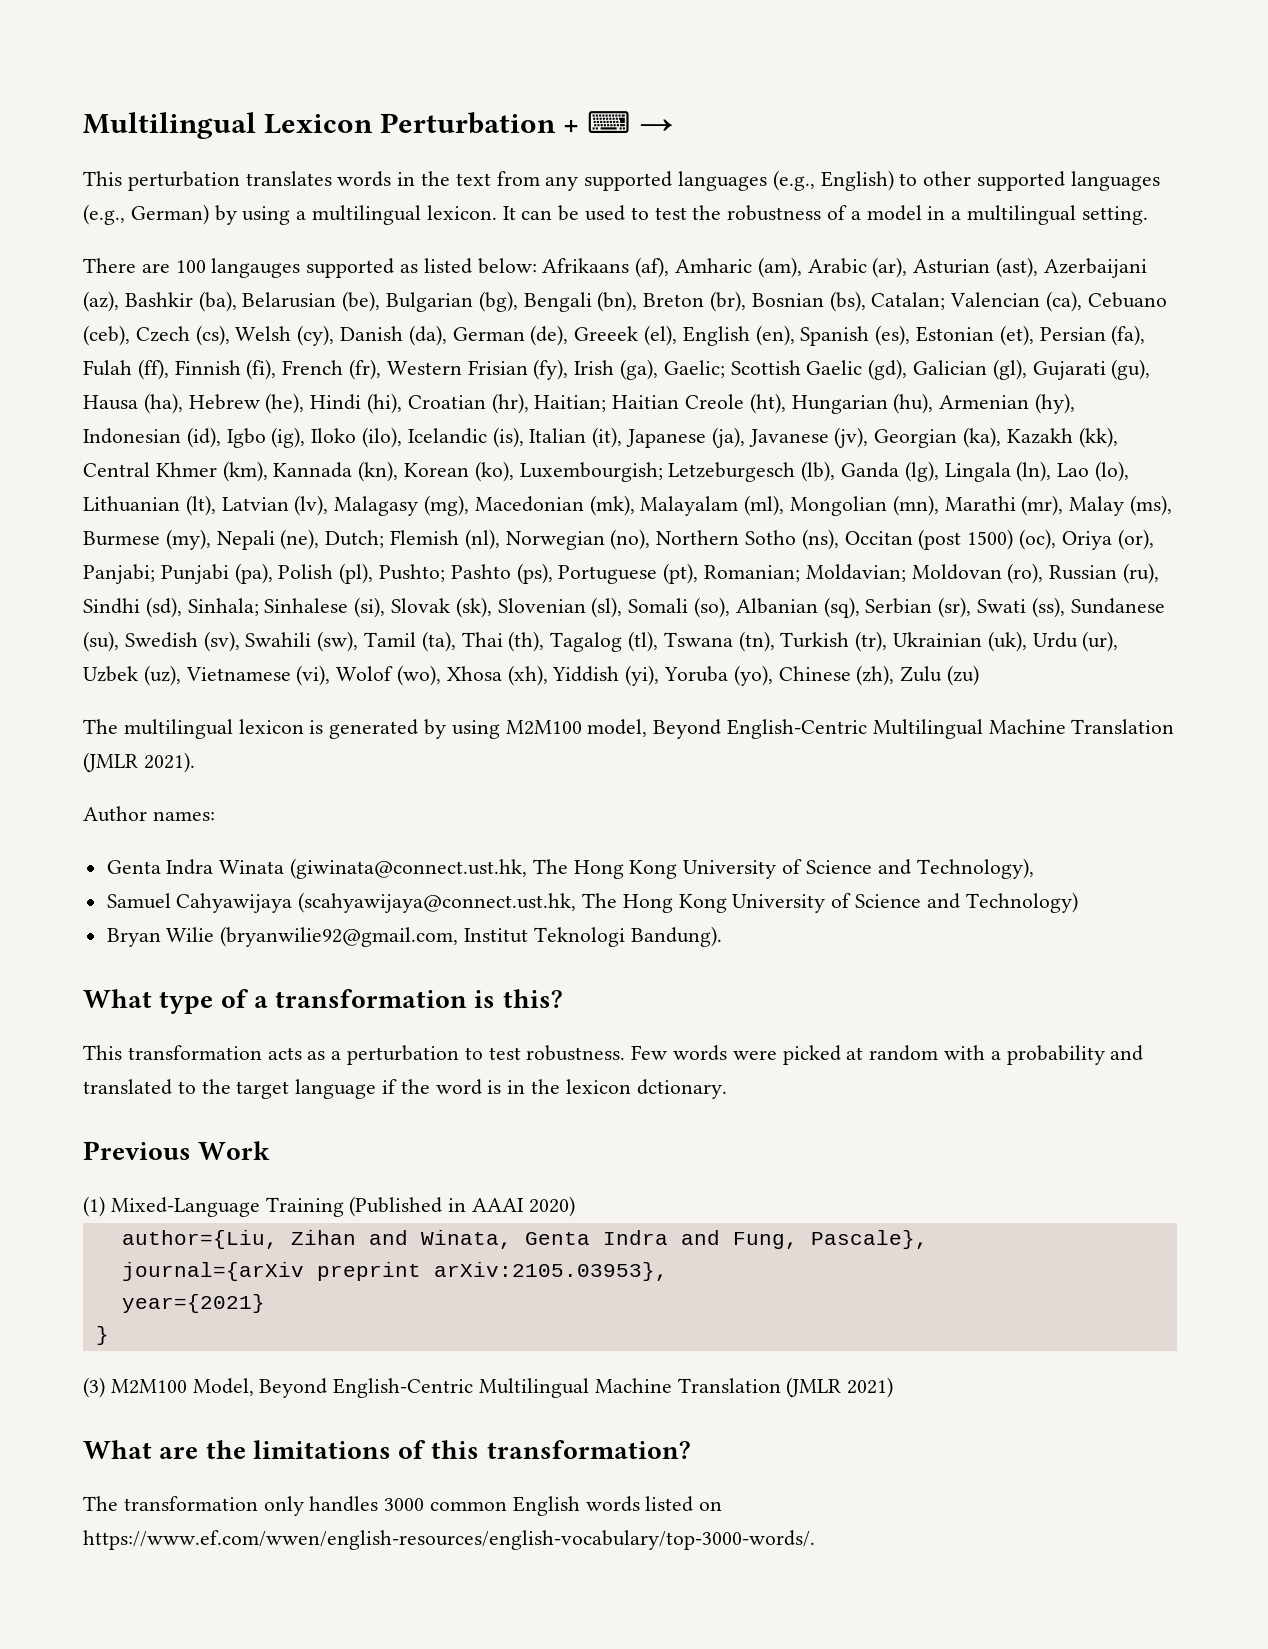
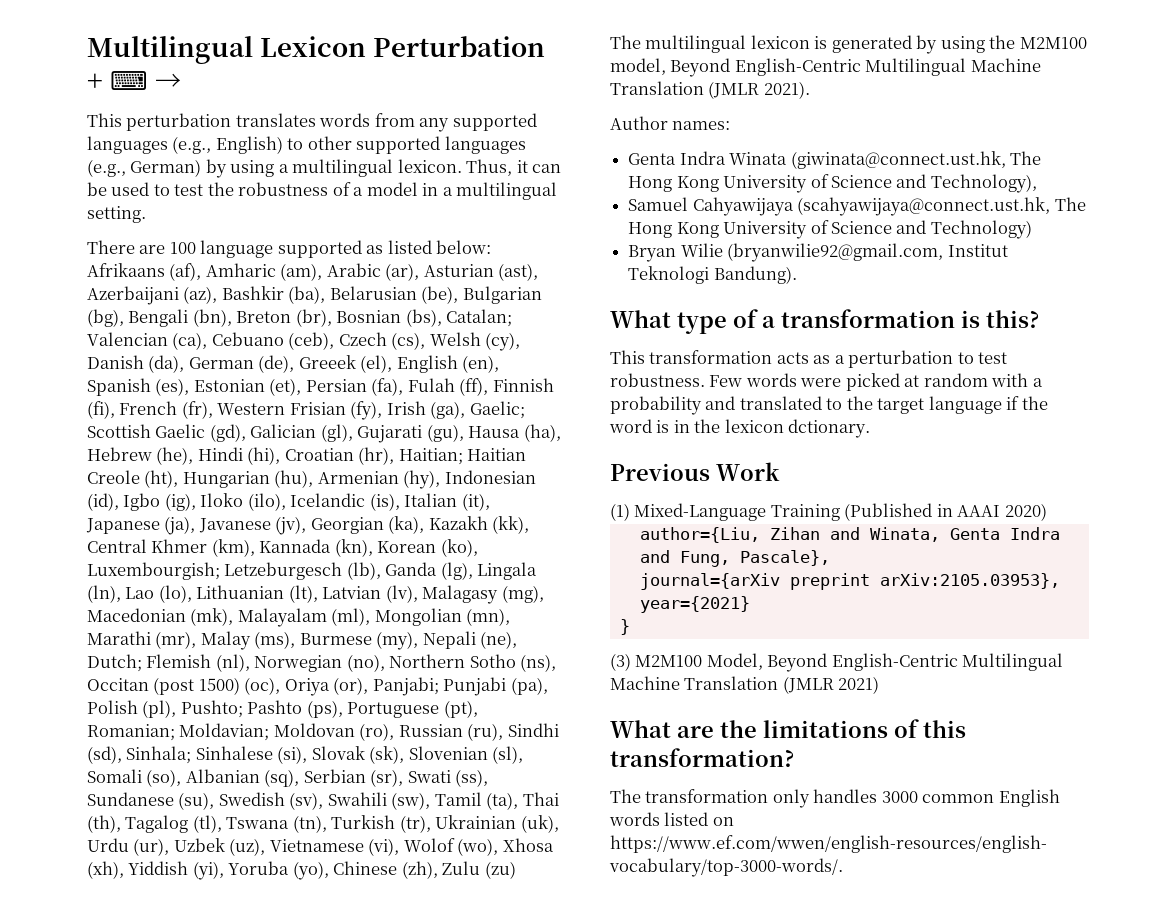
- This perturbation translates words in the text from any supported languages (e.g., English) to other supported languages (e.g., German) by using a multilingual lexicon.
+ This perturbation translates words from any supported languages (e.g., English) to other supported languages (e.g., German) by using a multilingual lexicon.
- It can be used to test the robustness of a model in a multilingual setting.
+ Thus, it can be used to test the robustness of a model in a multilingual setting.
- There are 100 langauges supported as listed below:
+ There are 100 language supported as listed below:
- The multilingual lexicon is generated by using M2M100 model, Beyond English-Centric Multilingual Machine Translation (JMLR 2021).
+ The multilingual lexicon is generated by using the M2M100 model, Beyond English-Centric Multilingual Machine Translation (JMLR 2021).

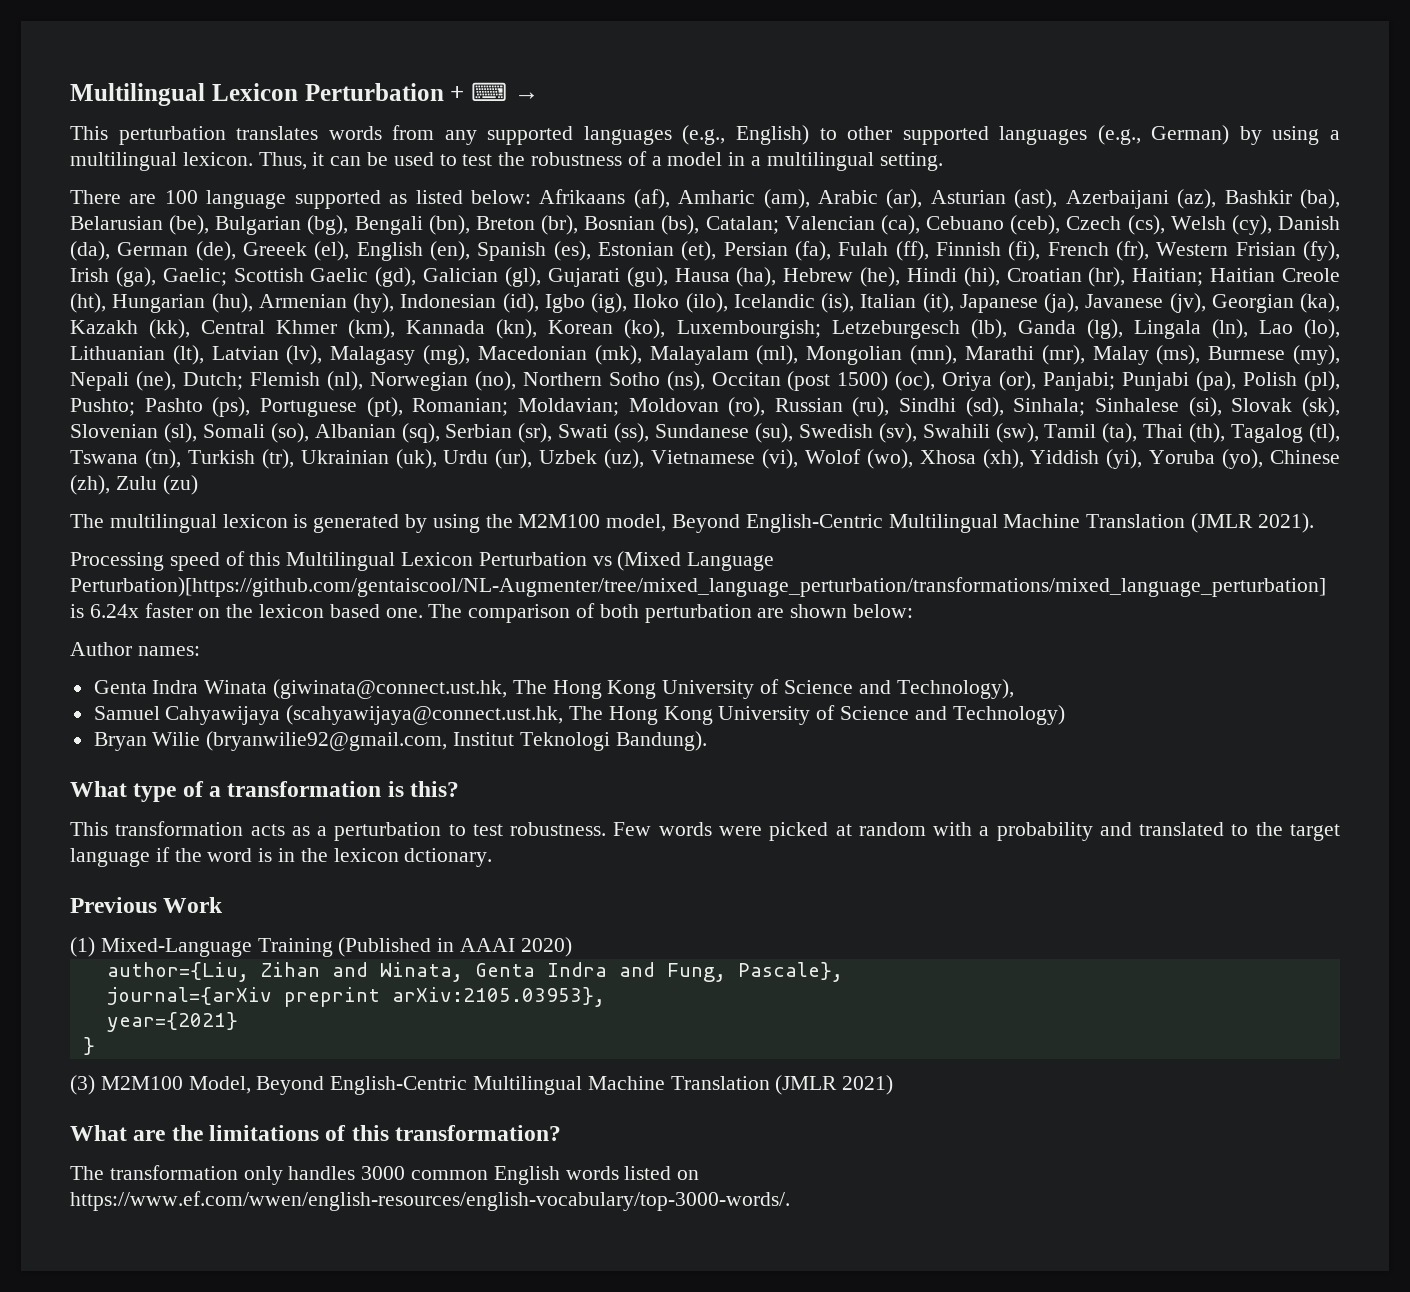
+ Processing speed of this Multilingual Lexicon Perturbation vs (Mixed Language Perturbation)[https://github.com/gentaiscool/NL-Augmenter/tree/mixed_language_perturbation/transformations/mixed_language_perturbation] is 6.24x faster on the lexicon based one. The comparison of both perturbation are shown below:

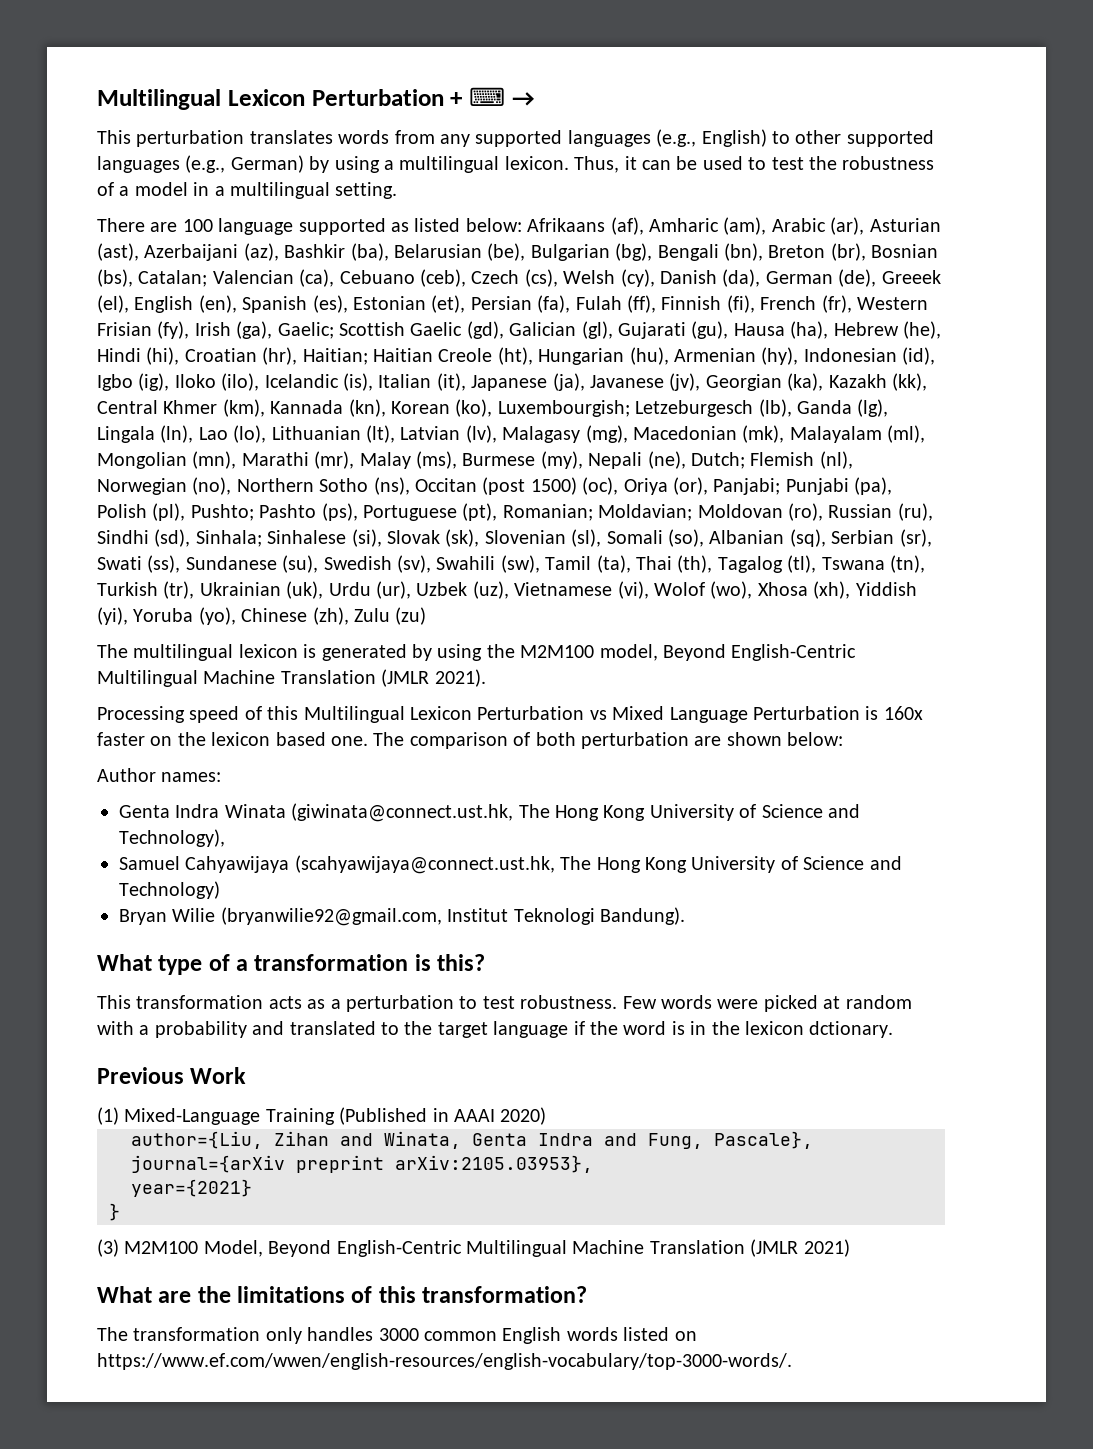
- Processing speed of this Multilingual Lexicon Perturbation vs (Mixed Language Perturbation)[https://github.com/gentaiscool/NL-Augmenter/tree/mixed_language_perturbation/transformations/mixed_language_perturbation] is 6.24x faster on the lexicon based one.
+ Processing speed of this Multilingual Lexicon Perturbation vs Mixed Language Perturbation is 160x faster on the lexicon based one.

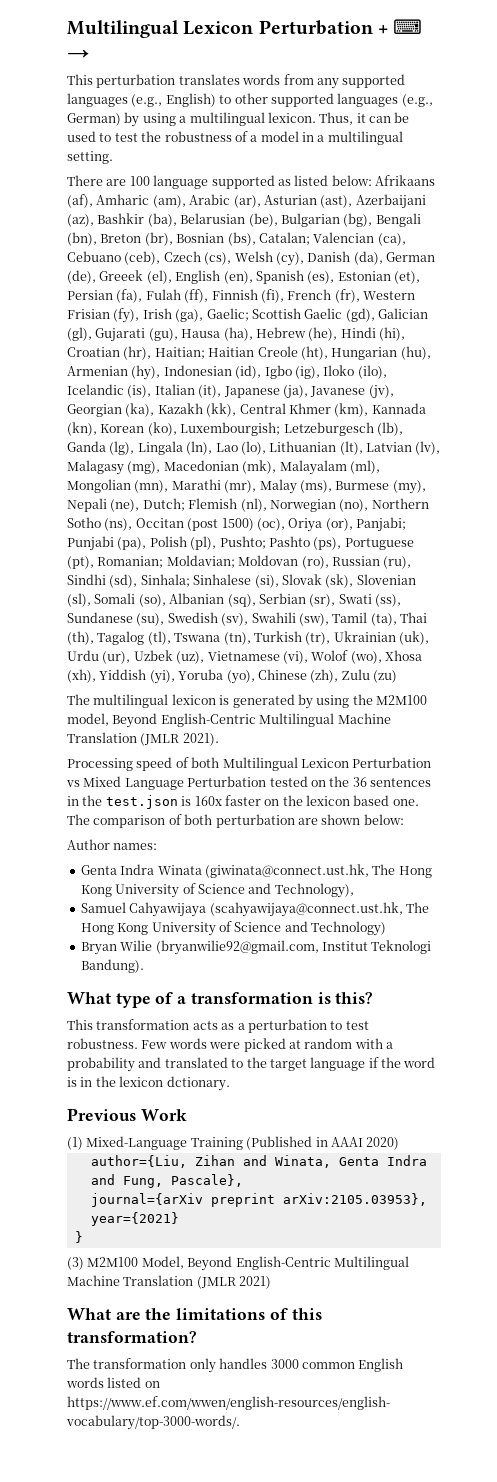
- Processing speed of this Multilingual Lexicon Perturbation vs Mixed Language Perturbation is 160x faster on the lexicon based one.
+ Processing speed of both Multilingual Lexicon Perturbation vs Mixed Language Perturbation tested on the 36 sentences in the test.json is 160x faster on the lexicon based one.

